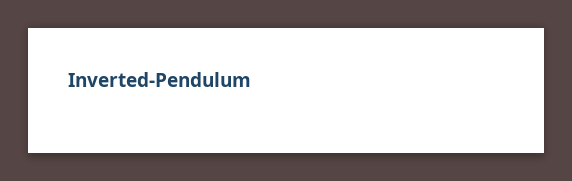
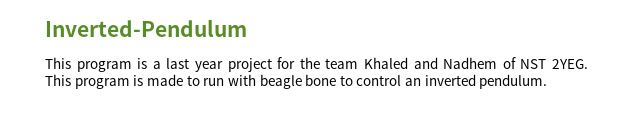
+ This program is a last year project for the team Khaled and Nadhem of NST 2YEG. This program is made to run with beagle bone to control an inverted pendulum.

